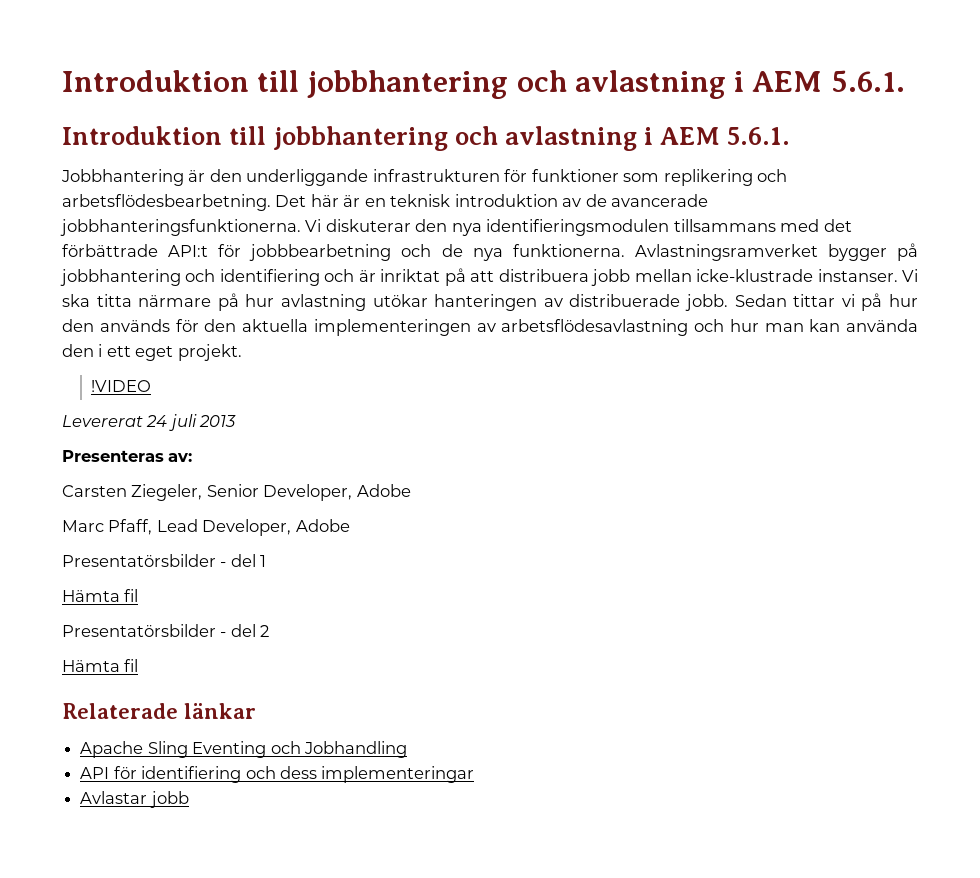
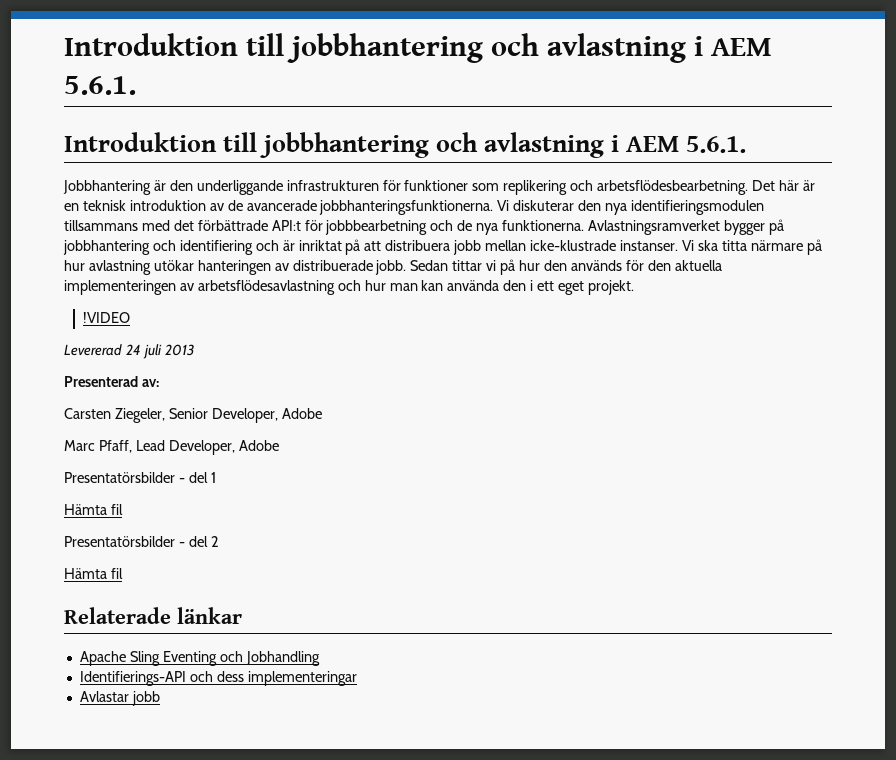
- Levererat 24 juli 2013
+ Levererad 24 juli 2013
- Presenteras av:
+ Presenterad av:
- API för identifiering och dess implementeringar
+ Identifierings-API och dess implementeringar

